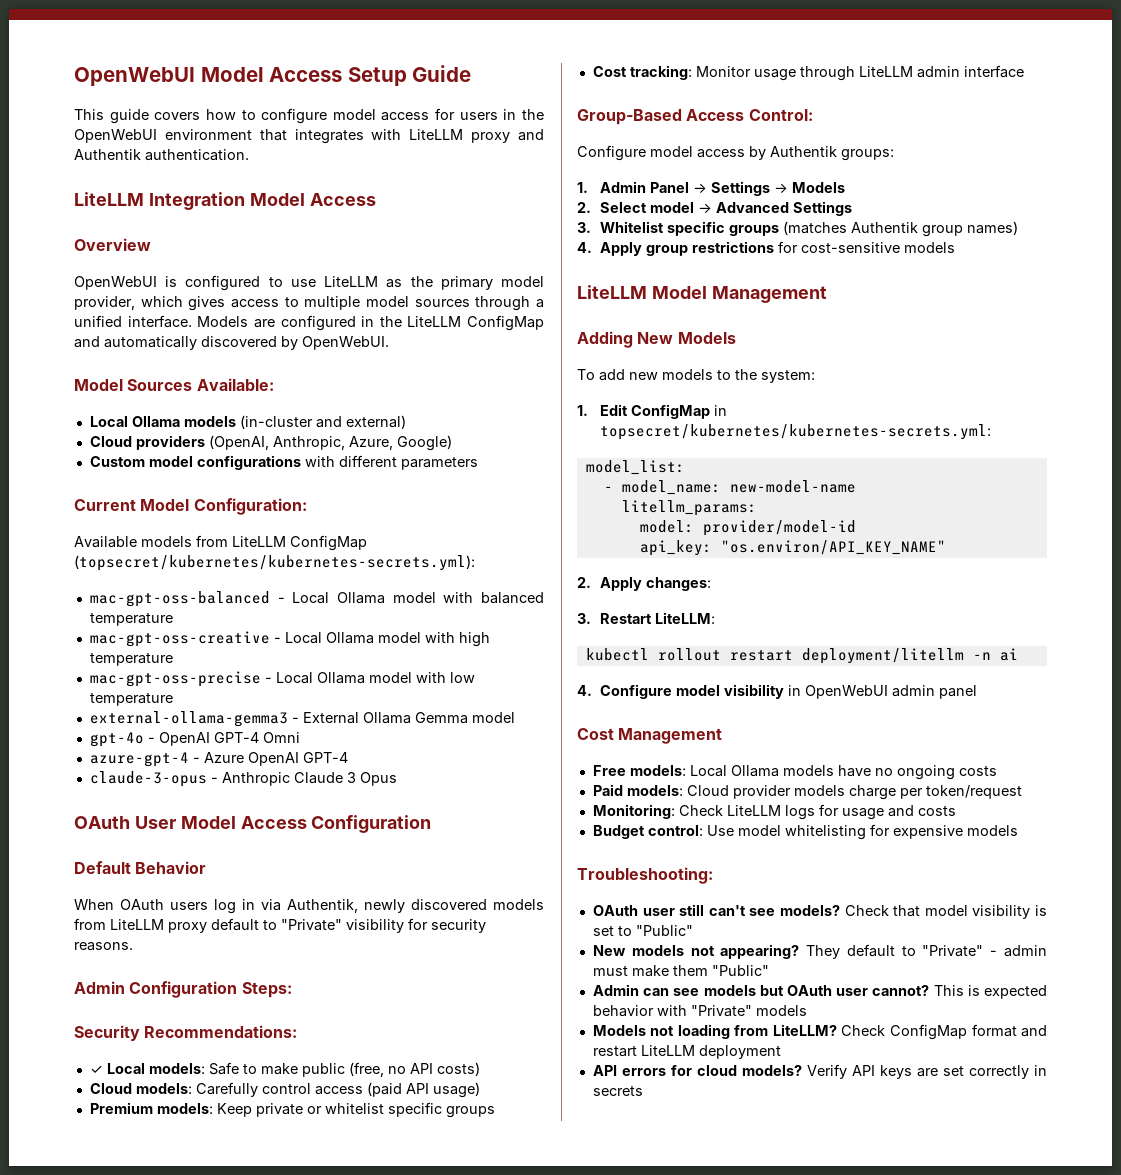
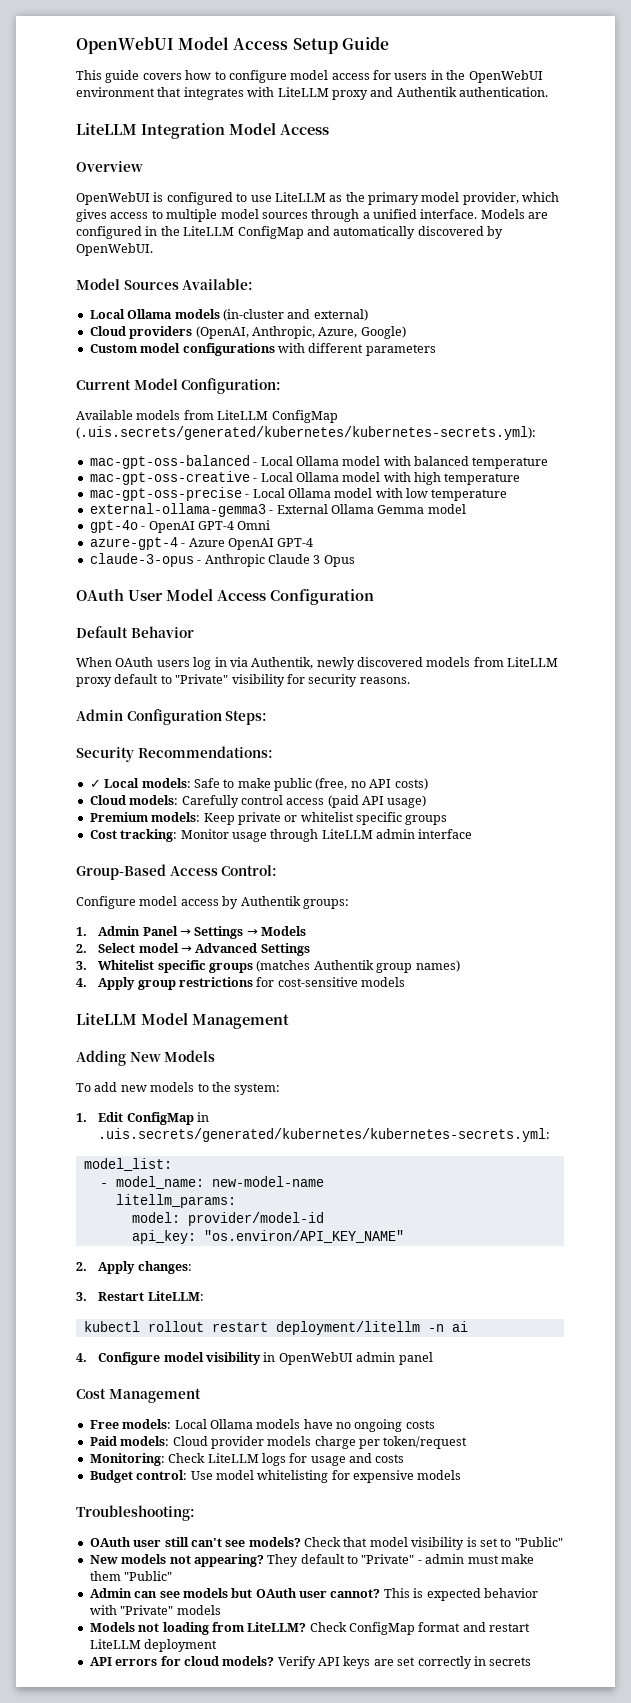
- Available models from LiteLLM ConfigMap (topsecret/kubernetes/kubernetes-secrets.yml):
+ Available models from LiteLLM ConfigMap (.uis.secrets/generated/kubernetes/kubernetes-secrets.yml):
- 1. Edit ConfigMap in topsecret/kubernetes/kubernetes-secrets.yml:
+ 1. Edit ConfigMap in .uis.secrets/generated/kubernetes/kubernetes-secrets.yml:

